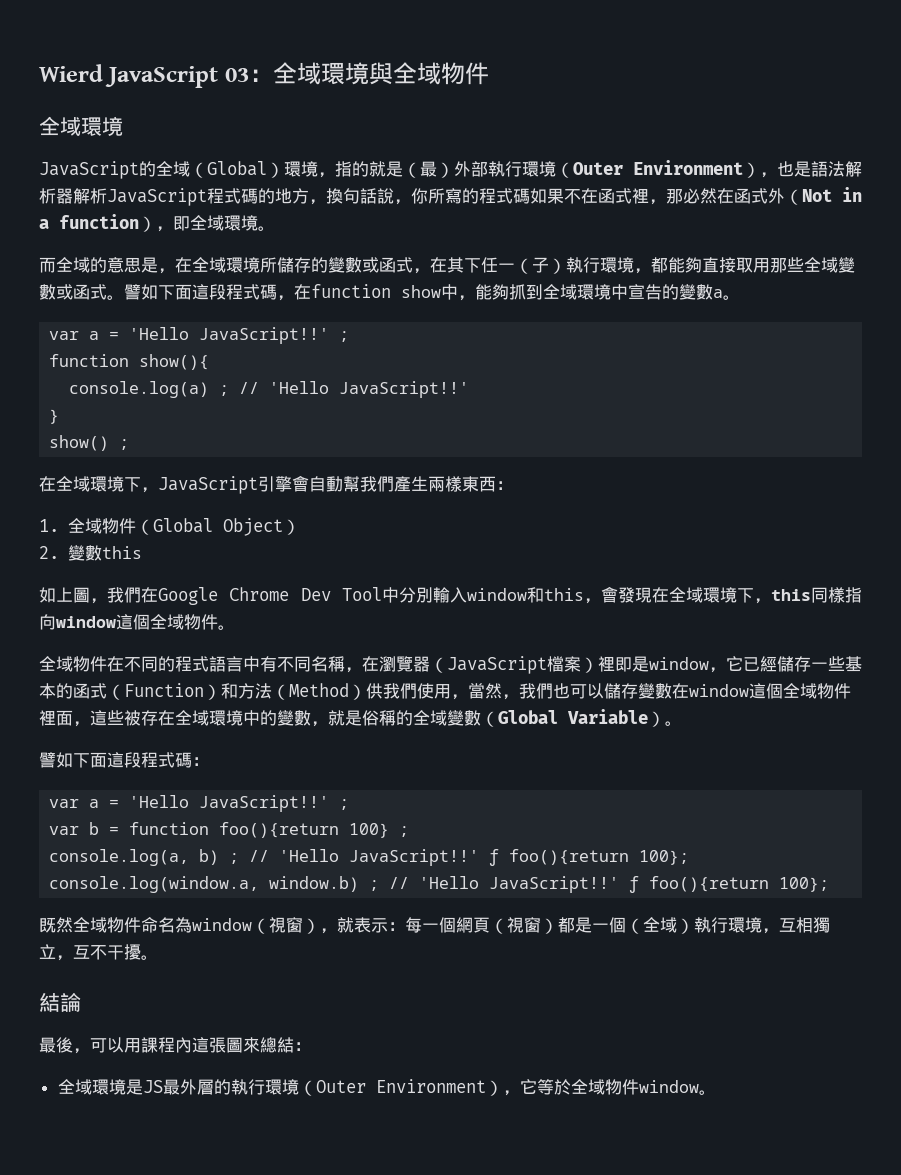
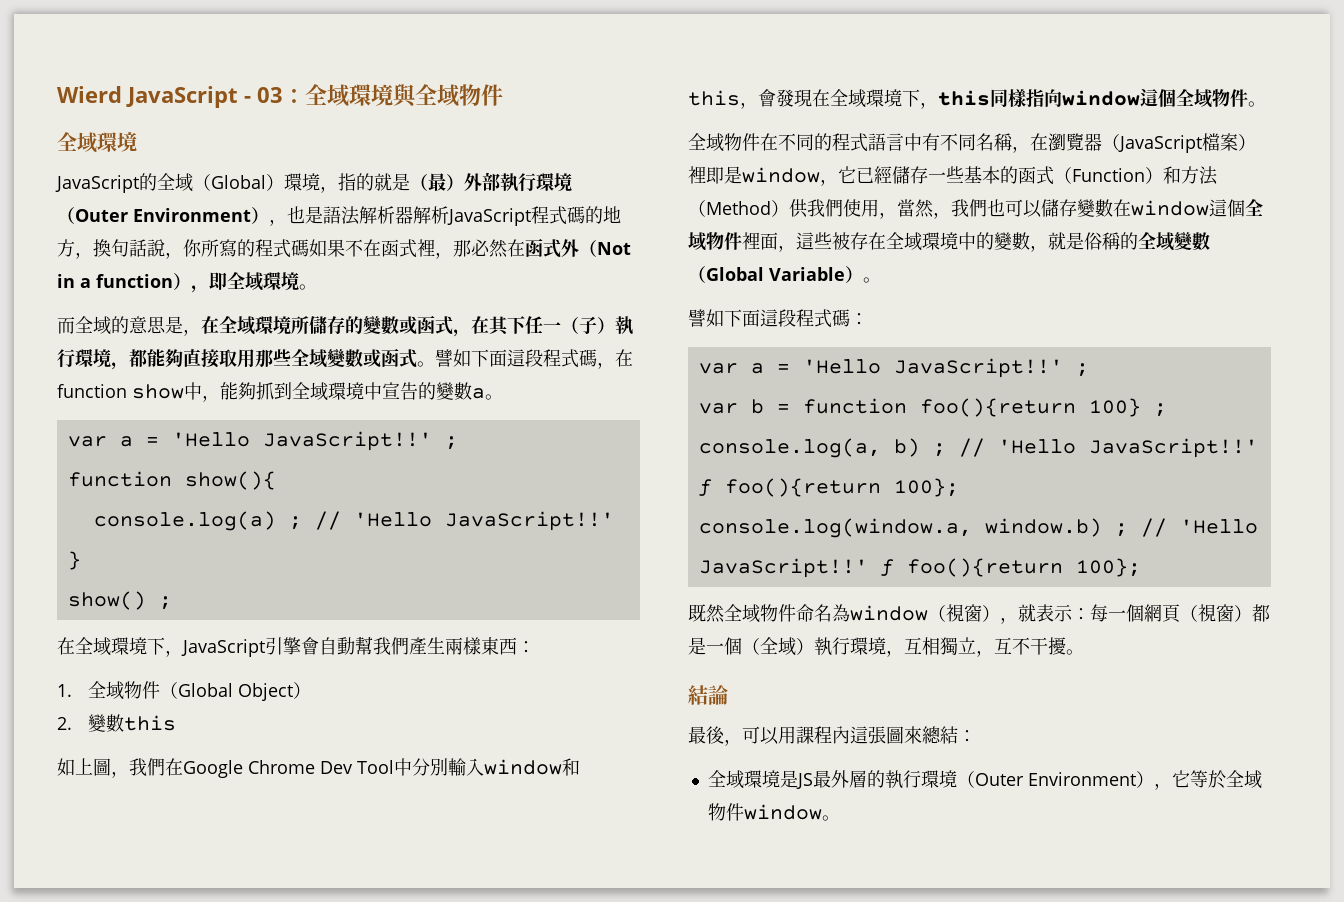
- Wierd JavaScript 03：全域環境與全域物件
+ Wierd JavaScript - 03：全域環境與全域物件

